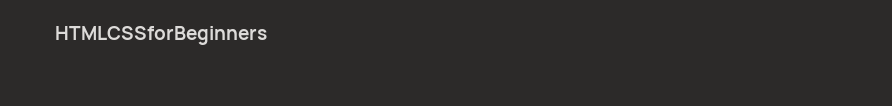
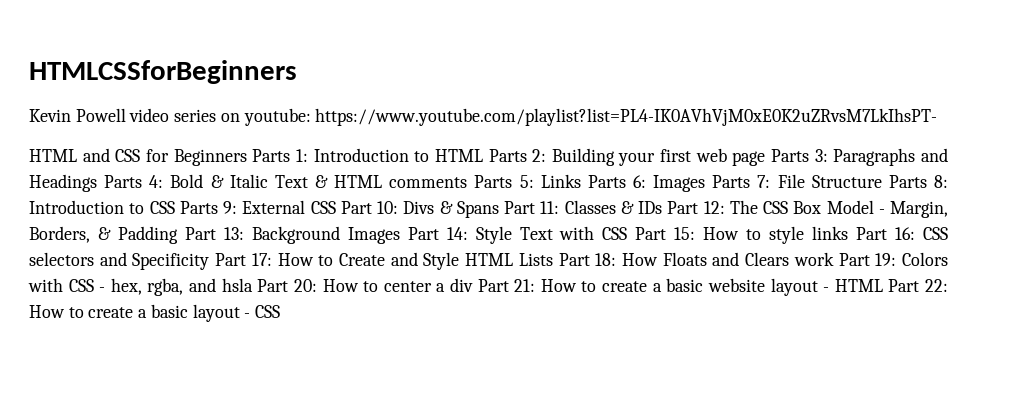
+ Kevin Powell video series on youtube: https://www.youtube.com/playlist?list=PL4-IK0AVhVjM0xE0K2uZRvsM7LkIhsPT-
+ HTML and CSS for Beginners Parts 1: Introduction to HTML Parts 2: Building your first web page Parts 3: Paragraphs and Headings Parts 4: Bold & Italic Text & HTML comments Parts 5: Links Parts 6: Images Parts 7: File Structure Parts 8: Introduction to CSS Parts 9: External CSS Part 10: Divs & Spans Part 11: Classes & IDs Part 12: The CSS Box Model - Margin, Borders, & Padding Part 13: Background Images Part 14: Style Text with CSS Part 15: How to style links Part 16: CSS selectors and Specificity Part 17: How to Create and Style HTML Lists Part 18: How Floats and Clears work Part 19: Colors with CSS - hex, rgba, and hsla Part 20: How to center a div Part 21: How to create a basic website layout - HTML Part 22: How to create a basic layout - CSS

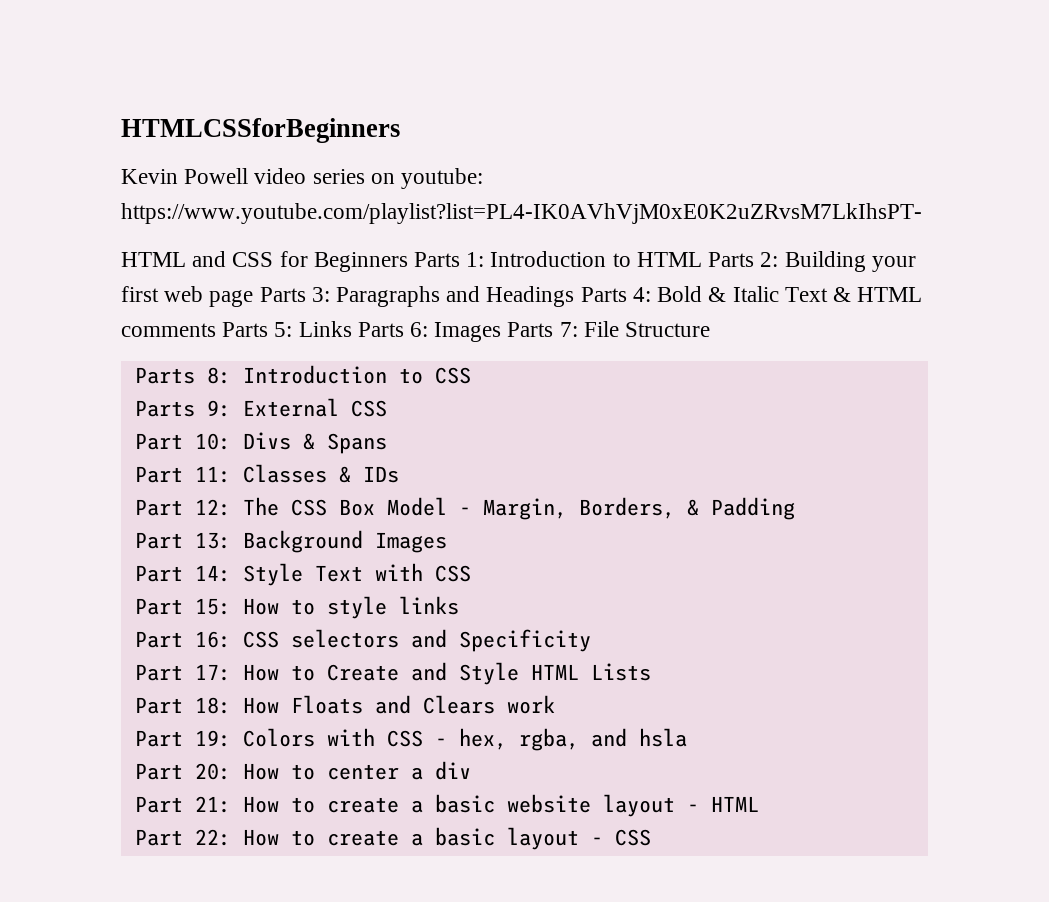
- File Structure Parts 8:
+ File Structure
+ Parts 8:
- Introduction to CSS Parts 9:
+ Introduction to CSS
+ Parts 9:
- External CSS Part 10:
+ External CSS
+ Part 10:
- Divs & Spans Part 11:
+ Divs & Spans
+ Part 11:
- Classes & IDs Part 12:
+ Classes & IDs
+ Part 12:
- The CSS Box Model - Margin, Borders, & Padding Part 13:
+ The CSS Box Model - Margin, Borders, & Padding
+ Part 13:
- Background Images Part 14:
+ Background Images
+ Part 14:
- Style Text with CSS Part 15:
+ Style Text with CSS
+ Part 15:
- How to style links Part 16:
+ How to style links
+ Part 16:
- CSS selectors and Specificity Part 17:
+ CSS selectors and Specificity
+ Part 17:
- How to Create and Style HTML Lists Part 18:
+ How to Create and Style HTML Lists
+ Part 18:
- How Floats and Clears work Part 19:
+ How Floats and Clears work
+ Part 19:
- Colors with CSS - hex, rgba, and hsla Part 20:
+ Colors with CSS - hex, rgba, and hsla
+ Part 20:
- How to center a div Part 21:
+ How to center a div
+ Part 21:
- How to create a basic website layout - HTML Part 22:
+ How to create a basic website layout - HTML
+ Part 22:

